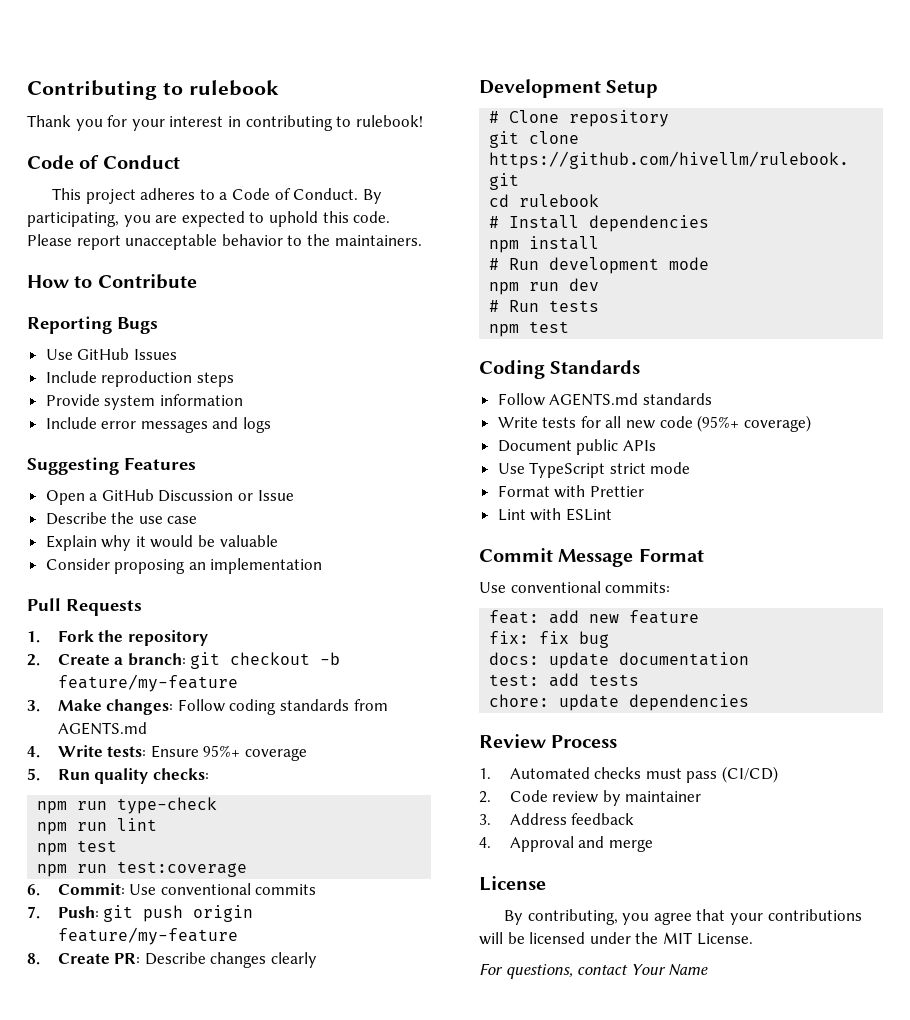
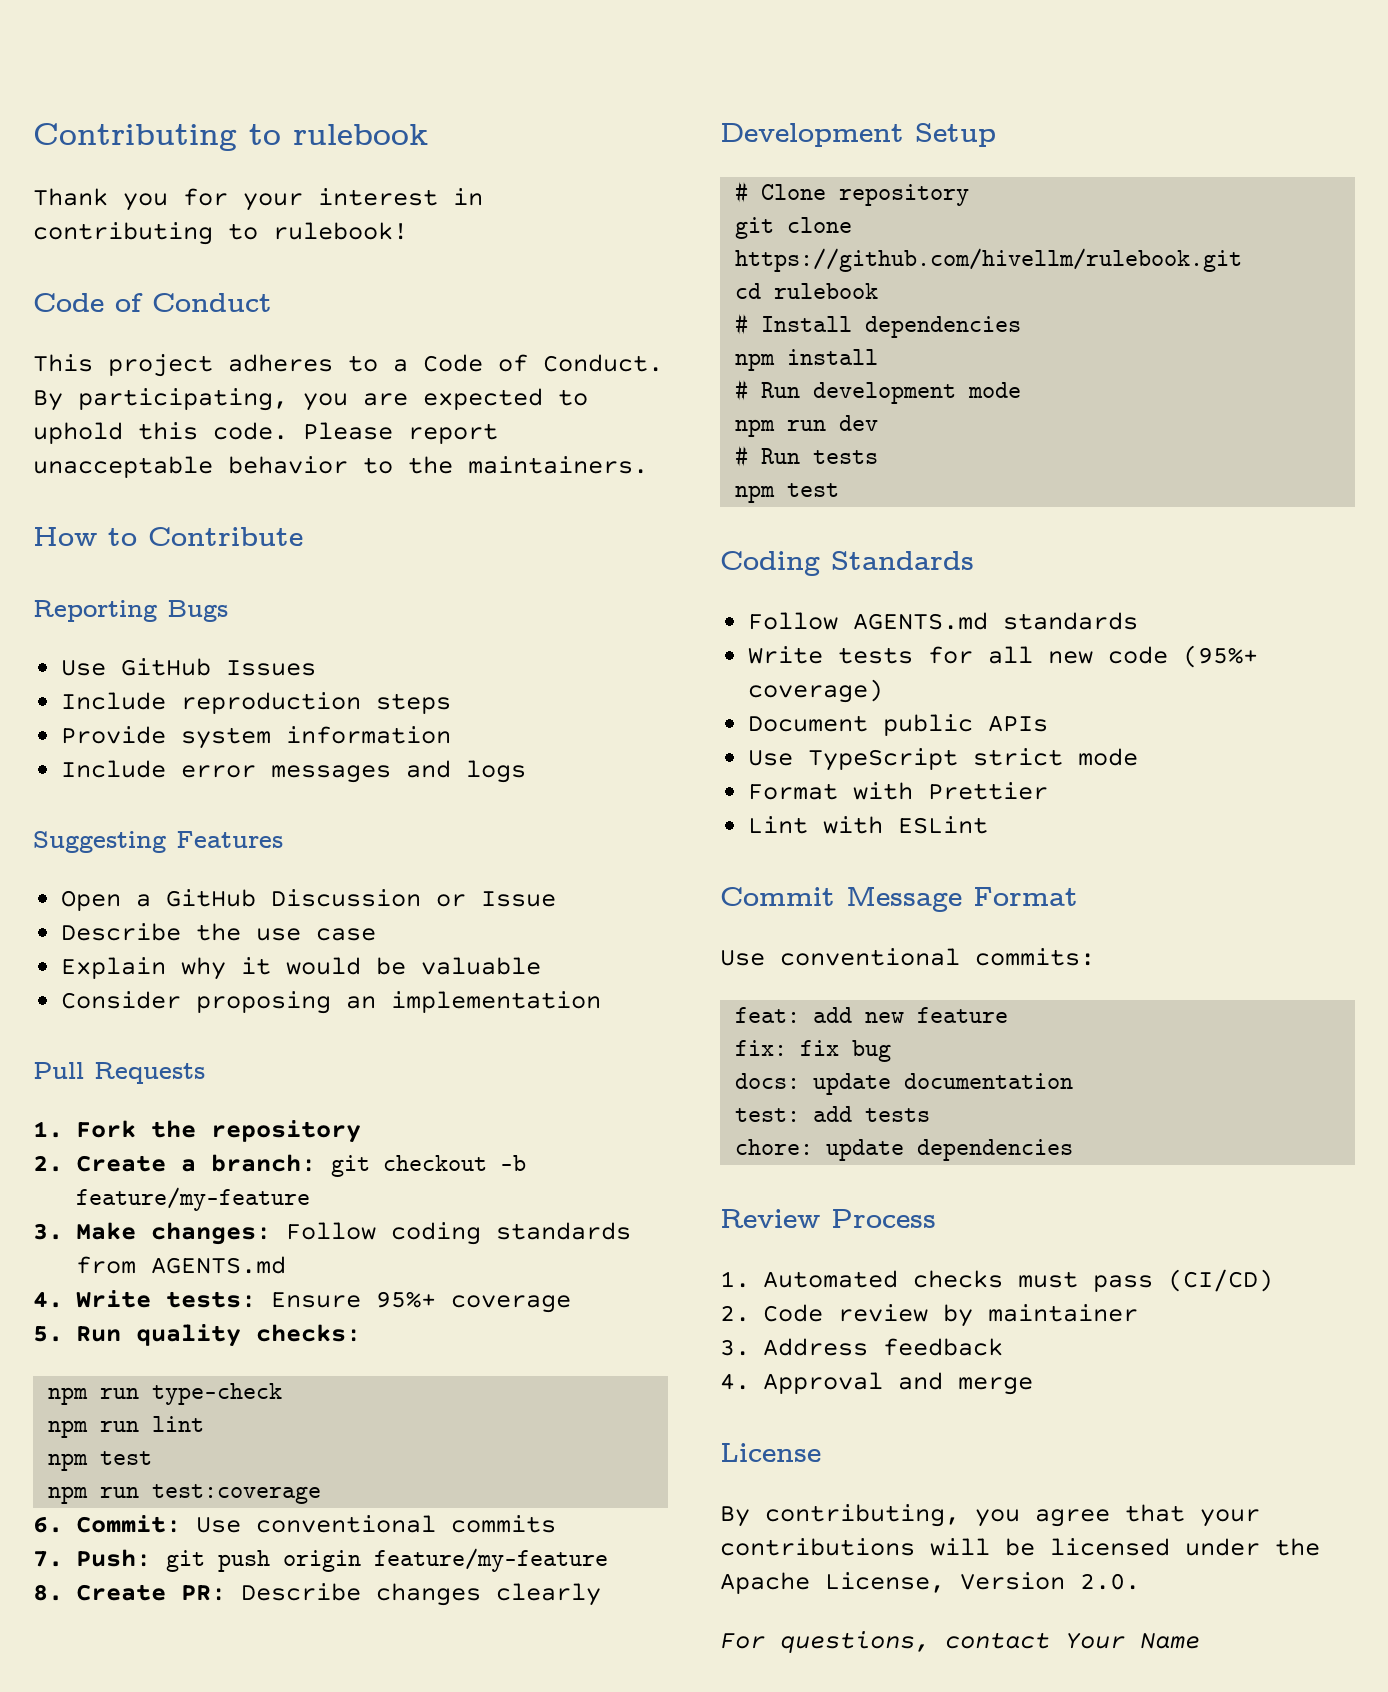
- By contributing, you agree that your contributions will be licensed under the MIT License.
+ By contributing, you agree that your contributions will be licensed under the Apache License, Version 2.0.

